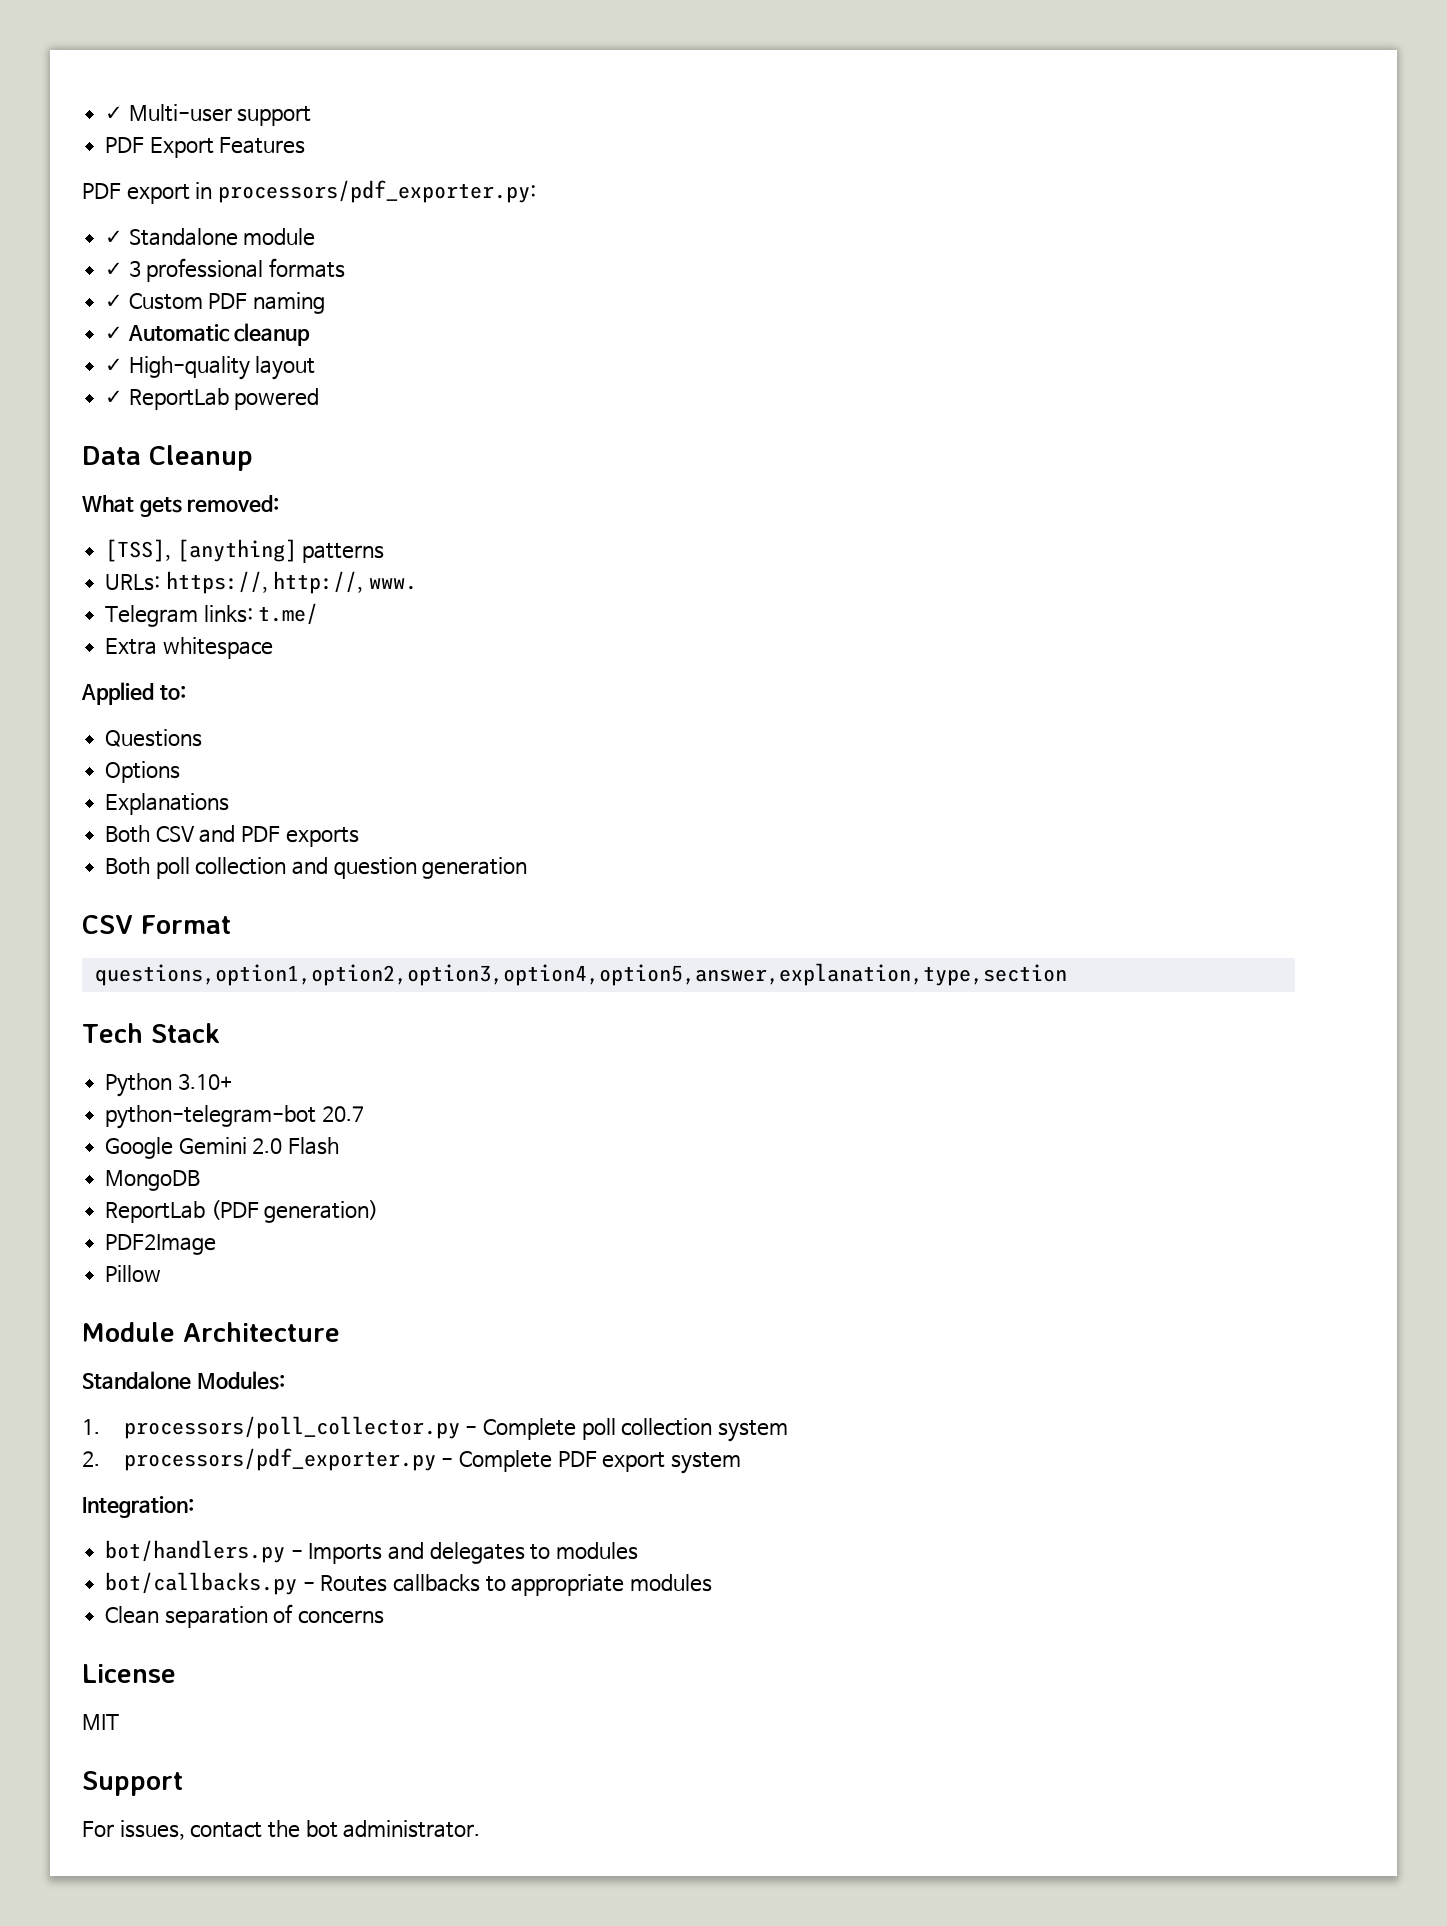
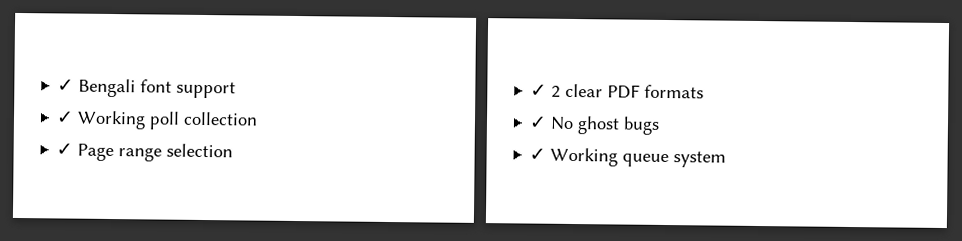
- ✓ Multi-user support
+ ✓ Bengali font support
- PDF Export Features
- PDF export in processors/pdf_exporter.py:
- ✓ Standalone module
- ✓ 3 professional formats
- ✓ Custom PDF naming
- ✓ Automatic cleanup
- ✓ High-quality layout
- ✓ ReportLab powered
- Data Cleanup
- What gets removed:
- [TSS], [anything] patterns
- URLs: https://, http://, www.
- Telegram links: t.me/
- Extra whitespace
- Applied to:
- Questions
- Options
- Explanations
- Both CSV and PDF exports
- Both poll collection and question generation
- CSV Format
- questions,option1,option2,option3,option4,option5,answer,explanation,type,section
- Tech Stack
- Python 3.10+
- python-telegram-bot 20.7
- Google Gemini 2.0 Flash
- MongoDB
- ReportLab (PDF generation)
- PDF2Image
- Pillow
- Module Architecture
- Standalone Modules:
- 1. processors/poll_collector.py - Complete poll collection system
- 2. processors/pdf_exporter.py - Complete PDF export system
- Integration:
- bot/handlers.py - Imports and delegates to modules
- bot/callbacks.py - Routes callbacks to appropriate modules
- Clean separation of concerns
- License
- MIT
- Support
- For issues, contact the bot administrator.
+ ✓ Working poll collection
+ ✓ Page range selection
+ ✓ 2 clear PDF formats
+ ✓ No ghost bugs
+ ✓ Working queue system

